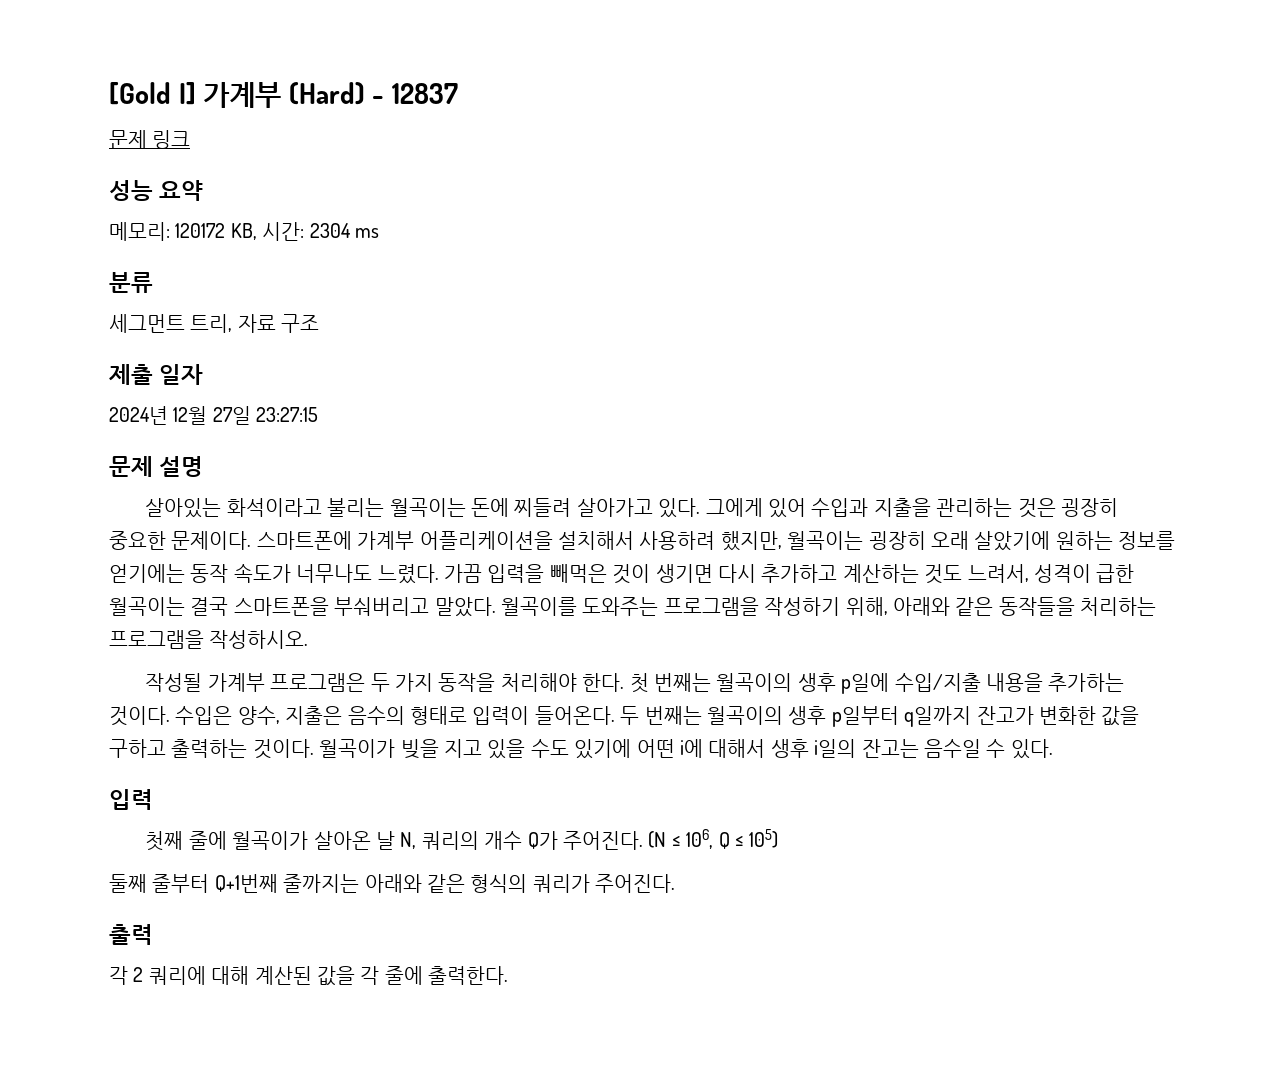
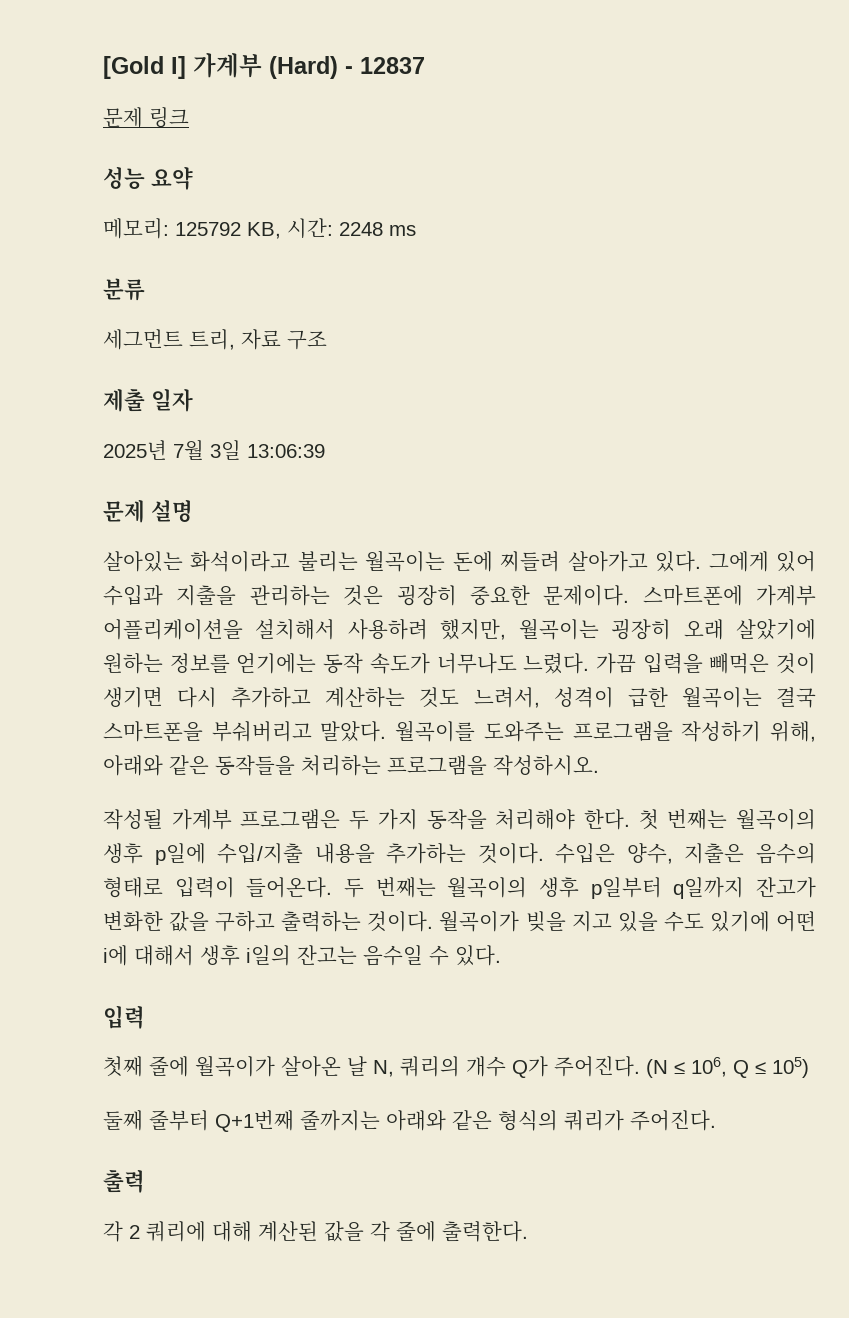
- 메모리: 120172 KB, 시간: 2304 ms
+ 메모리: 125792 KB, 시간: 2248 ms
- 2024년 12월 27일 23:27:15
+ 2025년 7월 3일 13:06:39

